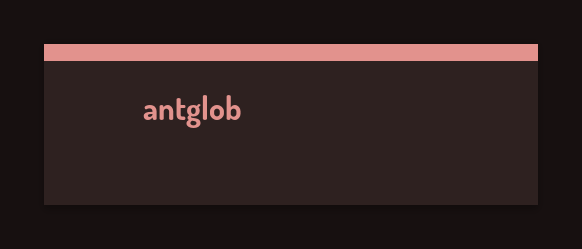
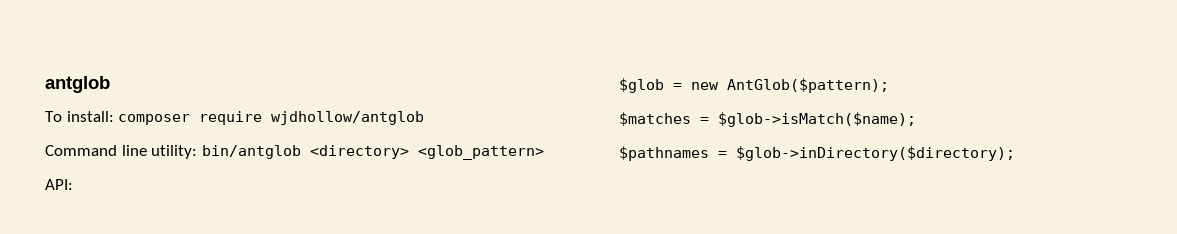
+ To install: composer require wjdhollow/antglob
+ Command line utility: bin/antglob <directory> <glob_pattern>
+ API:
+ $glob = new AntGlob($pattern);
+ $matches = $glob->isMatch($name);
+ $pathnames = $glob->inDirectory($directory);

